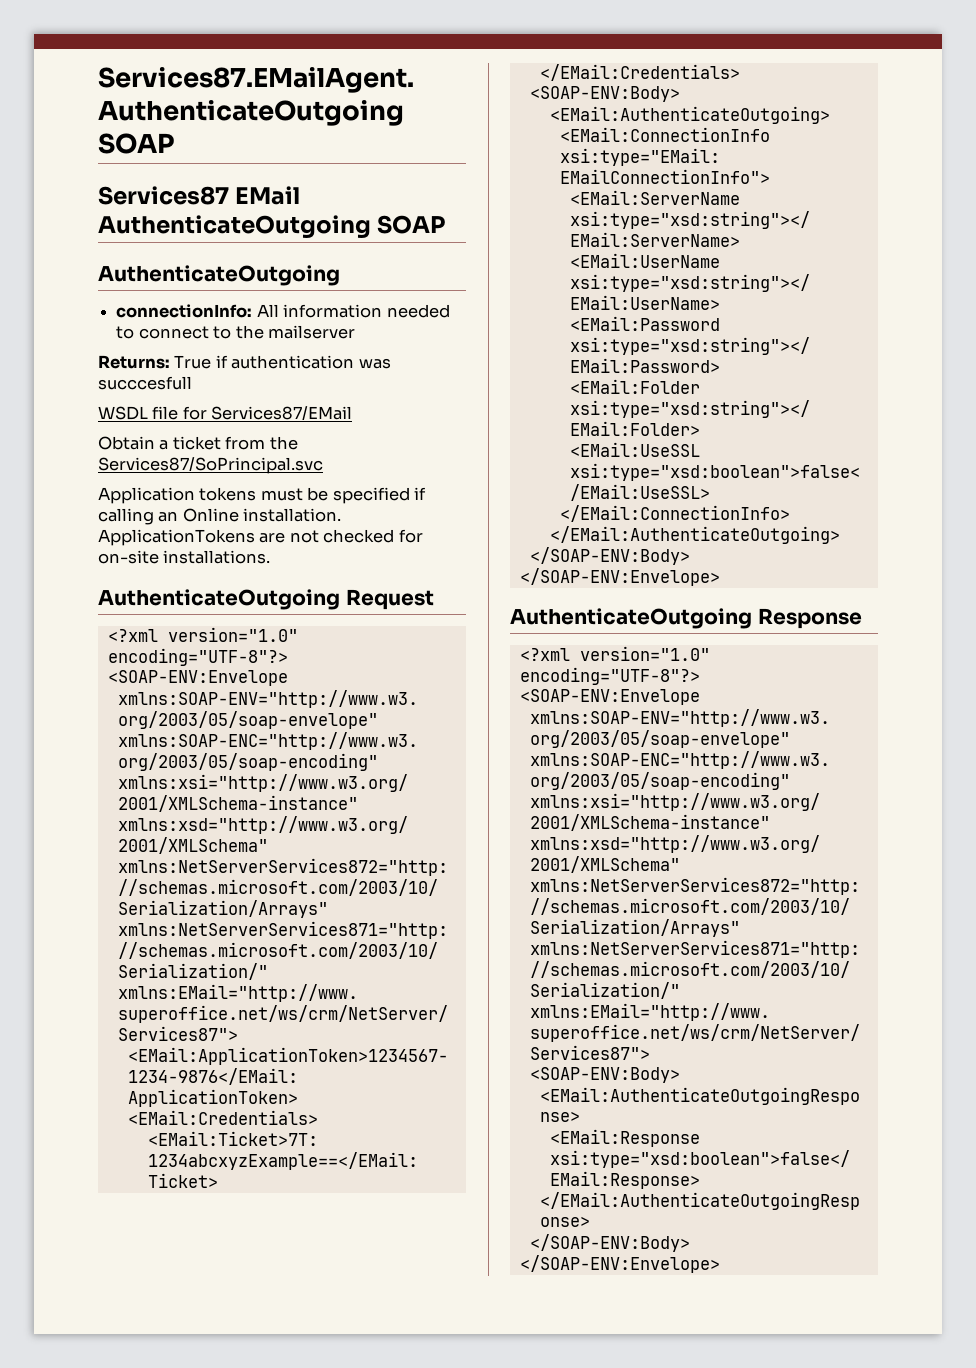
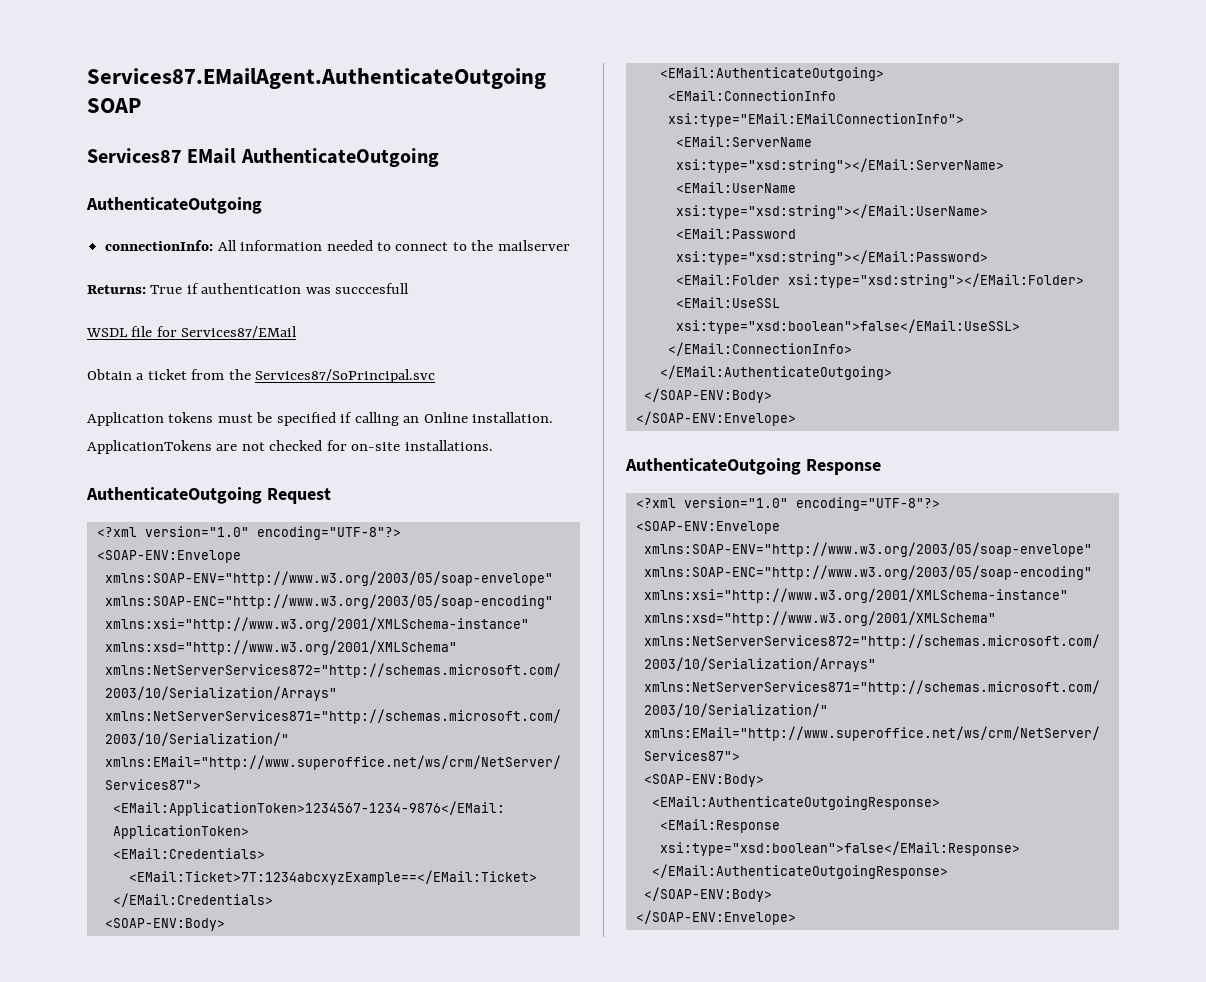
- Services87 EMail AuthenticateOutgoing SOAP
+ Services87 EMail AuthenticateOutgoing

